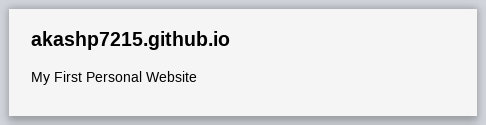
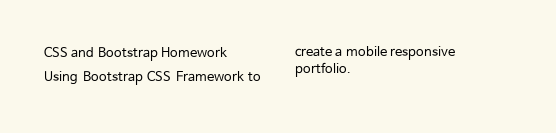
- akashp7215.github.io
- My First Personal Website
+ CSS and Bootstrap Homework
+ Using Bootstrap CSS Framework to create a mobile responsive portfolio.

